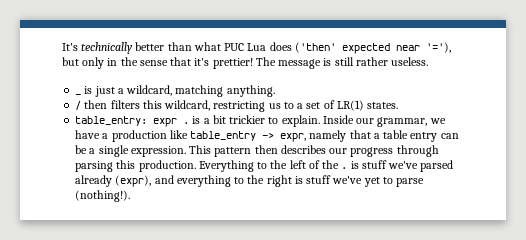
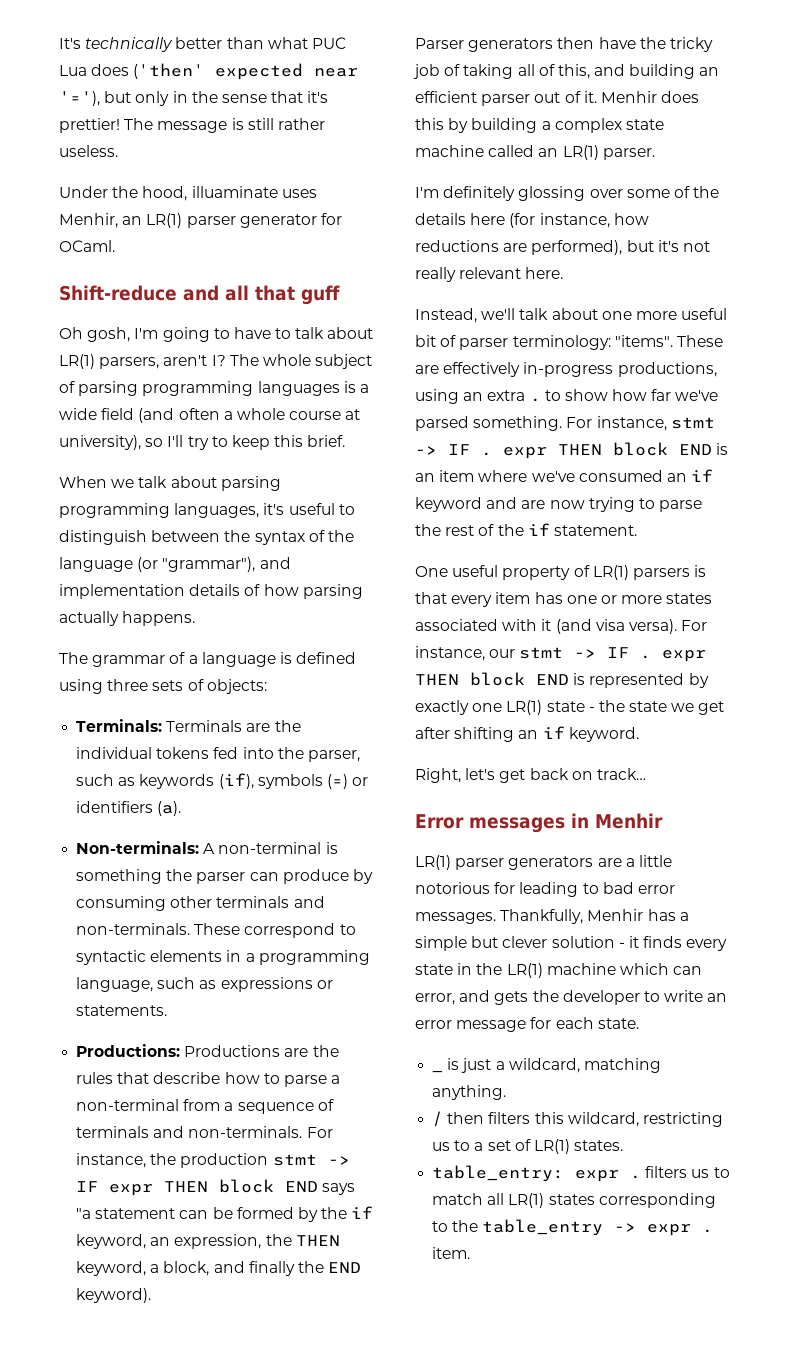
+ Under the hood, illuaminate uses Menhir, an LR(1) parser generator for OCaml.
+ Shift-reduce and all that guff
+ Oh gosh, I'm going to have to talk about LR(1) parsers, aren't I? The whole subject of parsing programming languages is a wide field (and often a whole course at university), so I'll try to keep this brief.
+ When we talk about parsing programming languages, it's useful to distinguish between the syntax of the language (or "grammar"), and implementation details of how parsing actually happens.
+ The grammar of a language is defined using three sets of objects:
+ Terminals: Terminals are the individual tokens fed into the parser, such as keywords (if), symbols (=) or identifiers (a).
+ Non-terminals: A non-terminal is something the parser can produce by consuming other terminals and non-terminals. These correspond to syntactic elements in a programming language, such as expressions or statements.
+ Productions: Productions are the rules that describe how to parse a non-terminal from a sequence of terminals and non-terminals. For instance, the production stmt -> IF expr THEN block END says "a statement can be formed by the if keyword, an expression, the THEN keyword, a block, and finally the END keyword).
+ Parser generators then have the tricky job of taking all of this, and building an efficient parser out of it. Menhir does this by building a complex state machine called an LR(1) parser.
+ I'm definitely glossing over some of the details here (for instance, how reductions are performed), but it's not really relevant here.
+ Instead, we'll talk about one more useful bit of parser terminology: "items". These are effectively in-progress productions, using an extra . to show how far we've parsed something. For instance, stmt -> IF . expr THEN block END is an item where we've consumed an if keyword and are now trying to parse the rest of the if statement.
+ One useful property of LR(1) parsers is that every item has one or more states associated with it (and visa versa). For instance, our stmt -> IF . expr THEN block END is represented by exactly one LR(1) state - the state we get after shifting an if keyword.
+ Right, let's get back on track…
+ Error messages in Menhir
+ LR(1) parser generators are a little notorious for leading to bad error messages. Thankfully, Menhir has a simple but clever solution - it finds every state in the LR(1) machine which can error, and gets the developer to write an error message for each state.
- table_entry: expr . is a bit trickier to explain. Inside our grammar, we have a production like table_entry -> expr, namely that a table entry can be a single expression. This pattern then describes our progress through parsing this production. Everything to the left of the . is stuff we've parsed already (expr), and everything to the right is stuff we've yet to parse (nothing!).
+ table_entry: expr . filters us to match all LR(1) states corresponding to the table_entry -> expr . item.

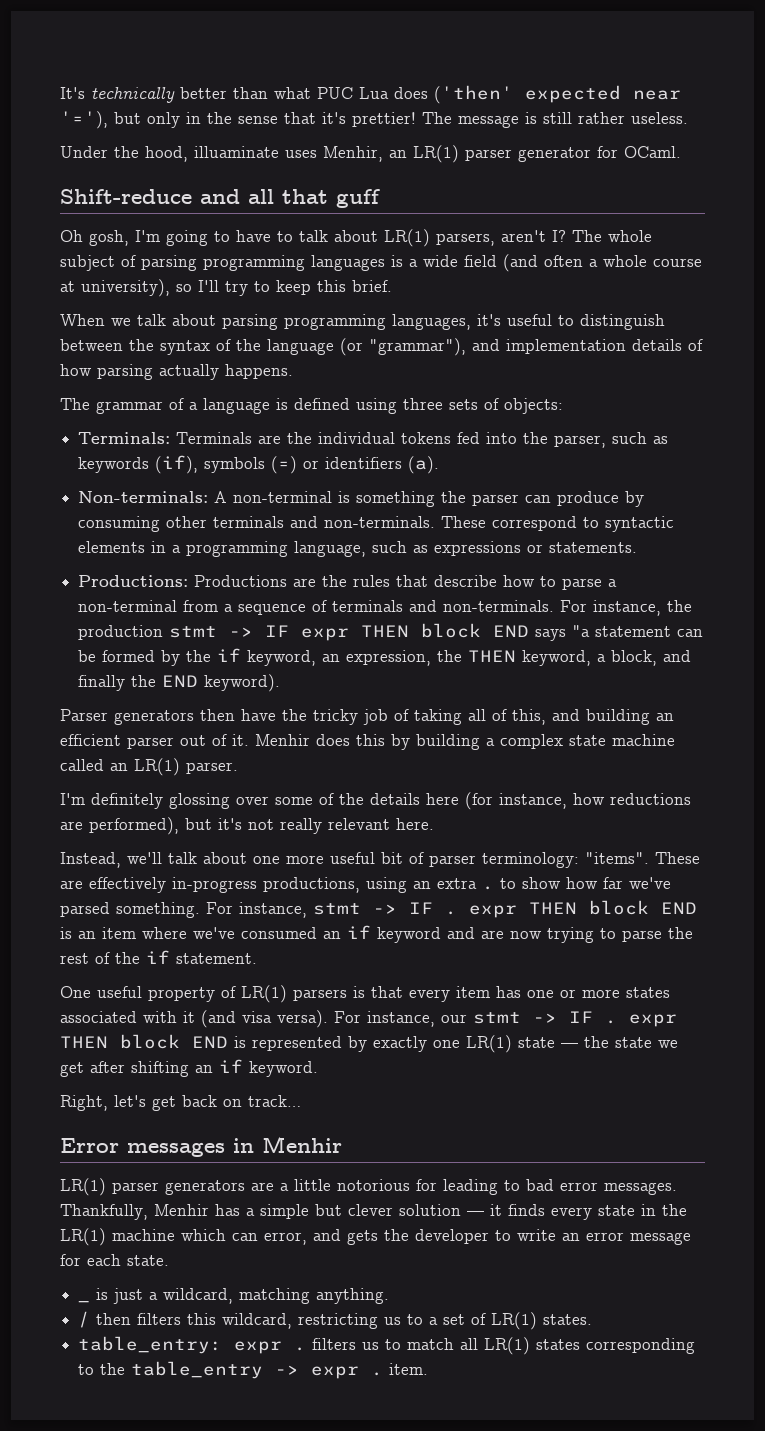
- For instance, our stmt -> IF . expr THEN block END is represented by exactly one LR(1) state - the state we get after shifting an if keyword.
+ For instance, our stmt -> IF . expr THEN block END is represented by exactly one LR(1) state — the state we get after shifting an if keyword.
- Thankfully, Menhir has a simple but clever solution - it finds every state in the LR(1) machine which can error, and gets the developer to write an error message for each state.
+ Thankfully, Menhir has a simple but clever solution — it finds every state in the LR(1) machine which can error, and gets the developer to write an error message for each state.

